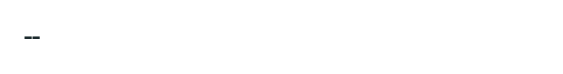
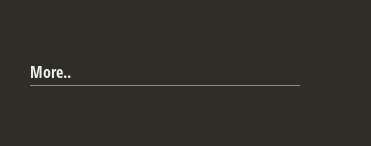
- --
+ More..

